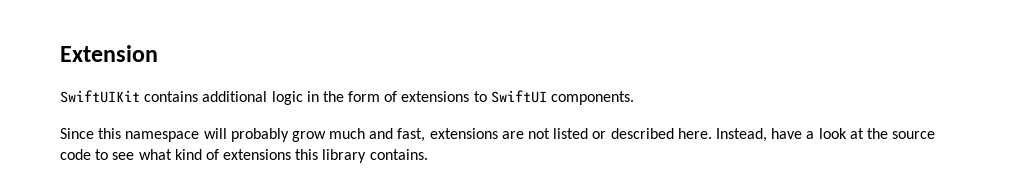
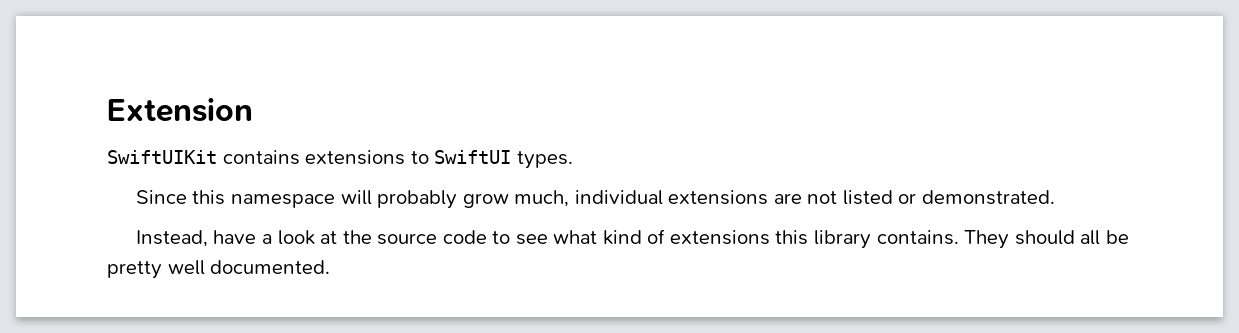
- SwiftUIKit contains additional logic in the form of extensions to SwiftUI components.
+ SwiftUIKit contains extensions to SwiftUI types.
- Since this namespace will probably grow much and fast, extensions are not listed or described here. Instead, have a look at the source code to see what kind of extensions this library contains.
+ Since this namespace will probably grow much, individual extensions are not listed or demonstrated.
+ Instead, have a look at the source code to see what kind of extensions this library contains.
+ They should all be pretty well documented.

